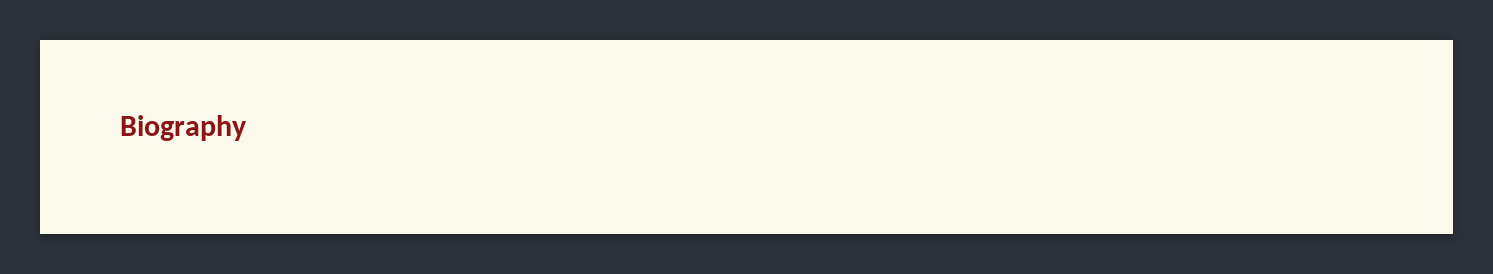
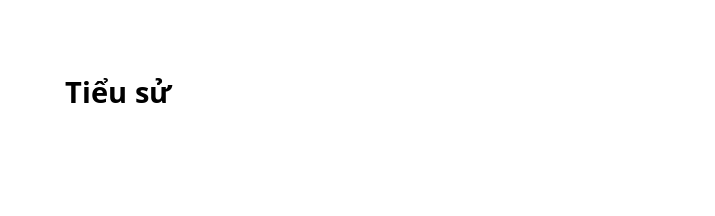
- Biography
+ Tiểu sử

